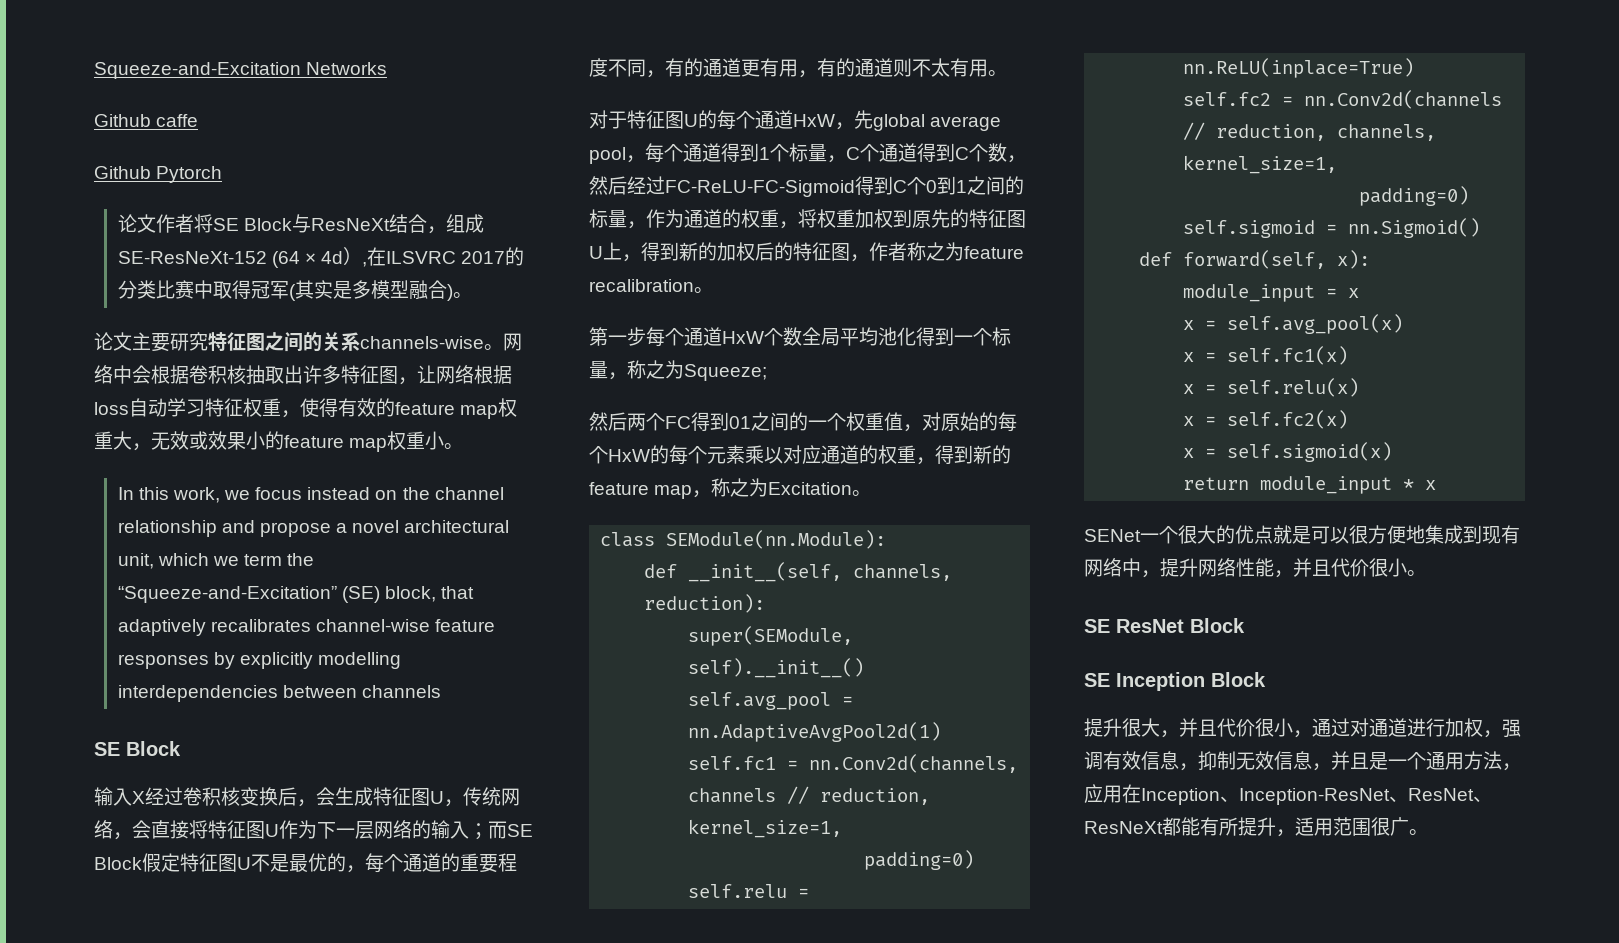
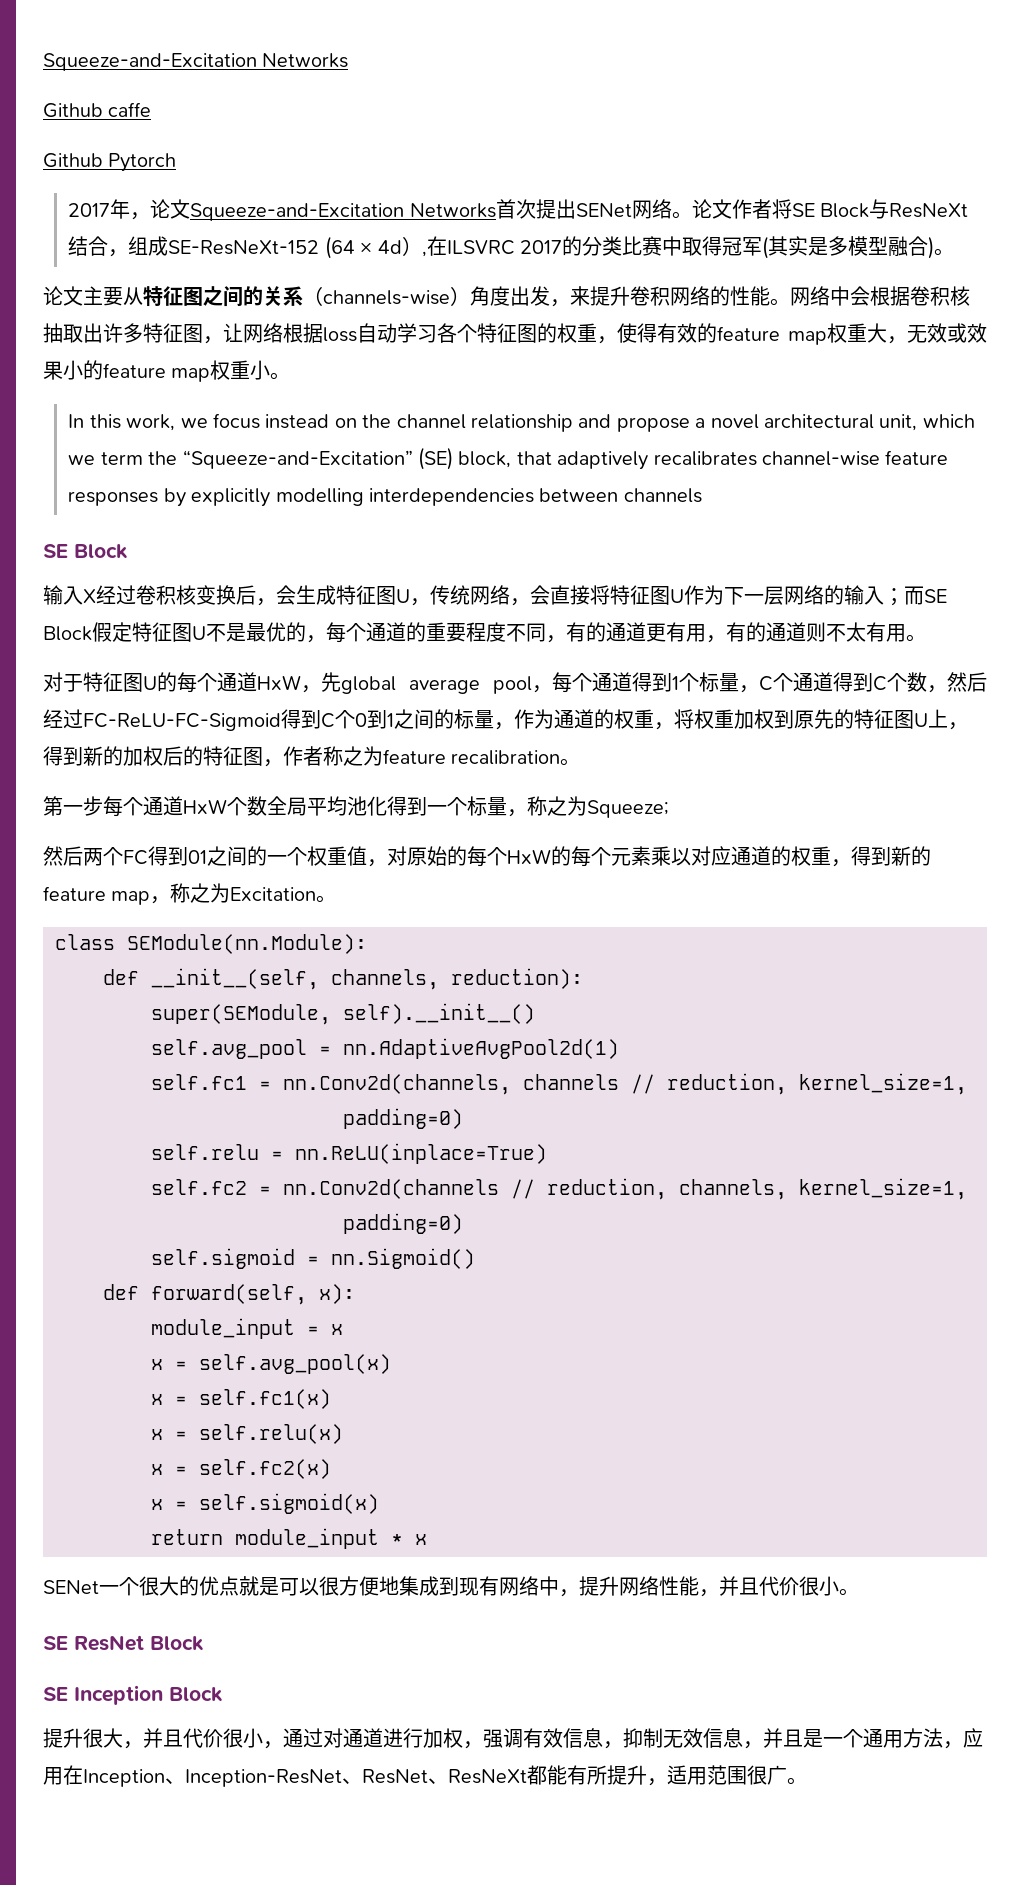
+ 2017年，论文Squeeze-and-Excitation Networks首次提出SENet网络。
- 论文主要研究特征图之间的关系channels-wise。
+ 论文主要从特征图之间的关系（channels-wise）角度出发，来提升卷积网络的性能。
- 网络中会根据卷积核抽取出许多特征图，让网络根据loss自动学习特征权重，使得有效的feature map权重大，无效或效果小的feature map权重小。
+ 网络中会根据卷积核抽取出许多特征图，让网络根据loss自动学习各个特征图的权重，使得有效的feature map权重大，无效或效果小的feature map权重小。

